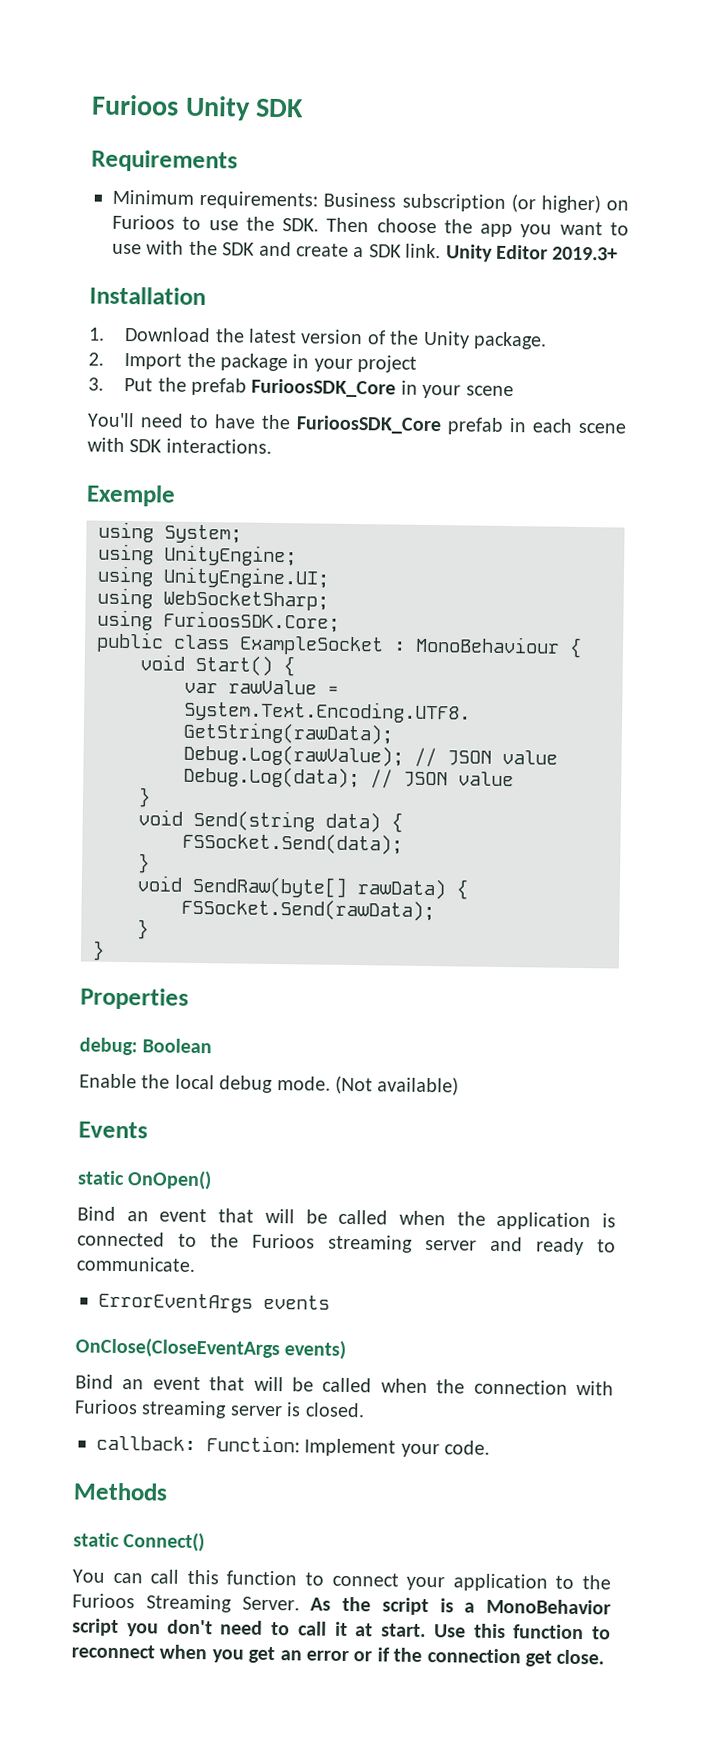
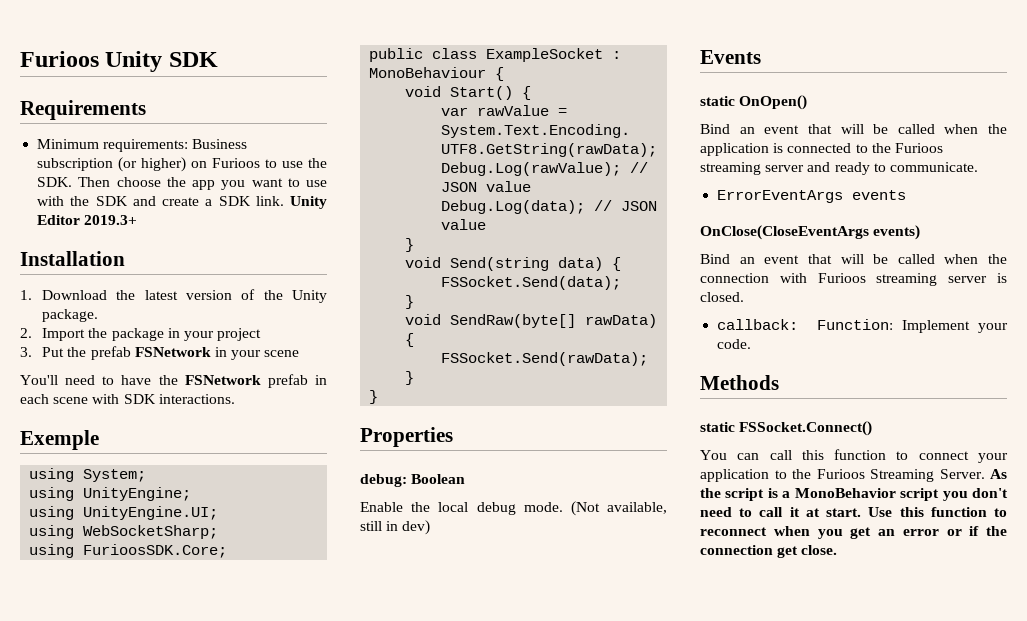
- 3. Put the prefab FurioosSDK_Core in your scene
+ 3. Put the prefab FSNetwork in your scene
- You'll need to have the FurioosSDK_Core prefab in each scene with SDK interactions.
+ You'll need to have the FSNetwork prefab in each scene with SDK interactions.
- (Not available)
+ (Not available, still in dev)
- static Connect()
+ static FSSocket.Connect()

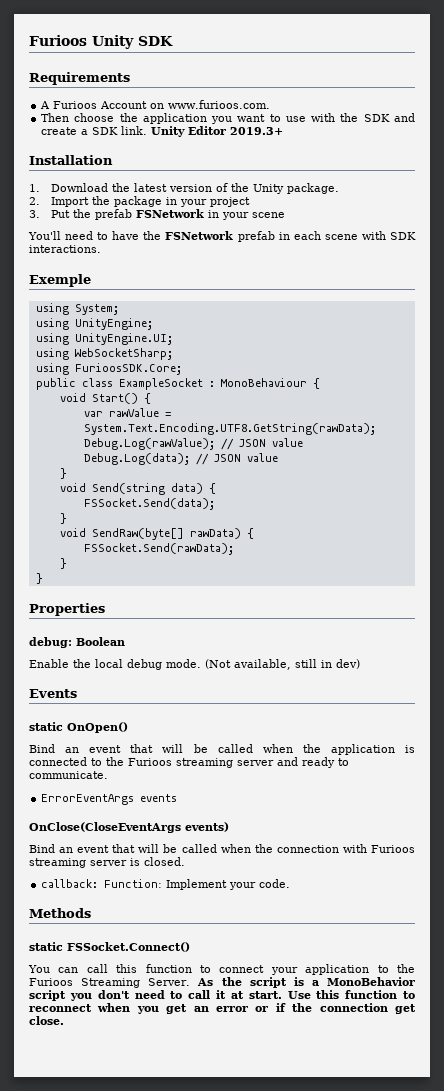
- Minimum requirements: Business subscription (or higher) on Furioos to use the SDK. Then choose the app you want to use with the SDK and create a SDK link.
+ A Furioos Account on www.furioos.com.
+ Then choose the application you want to use with the SDK and create a SDK link.

